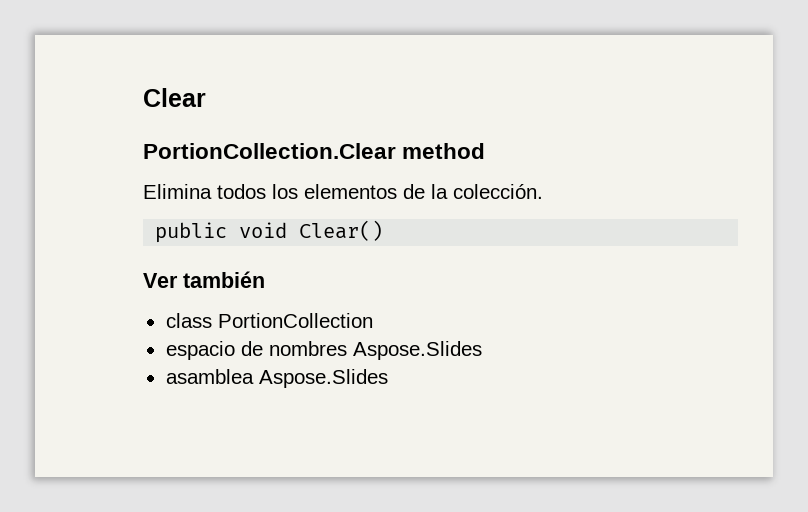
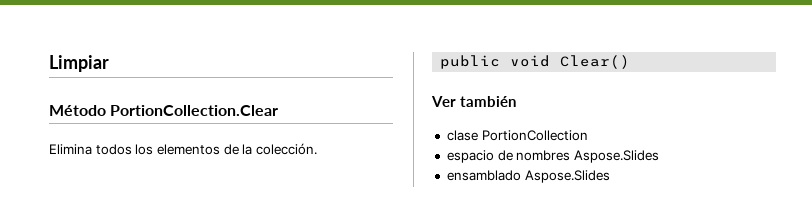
- Clear
- PortionCollection.Clear method
+ Limpiar
+ Método PortionCollection.Clear
- class PortionCollection
+ clase PortionCollection
- asamblea Aspose.Slides
+ ensamblado Aspose.Slides

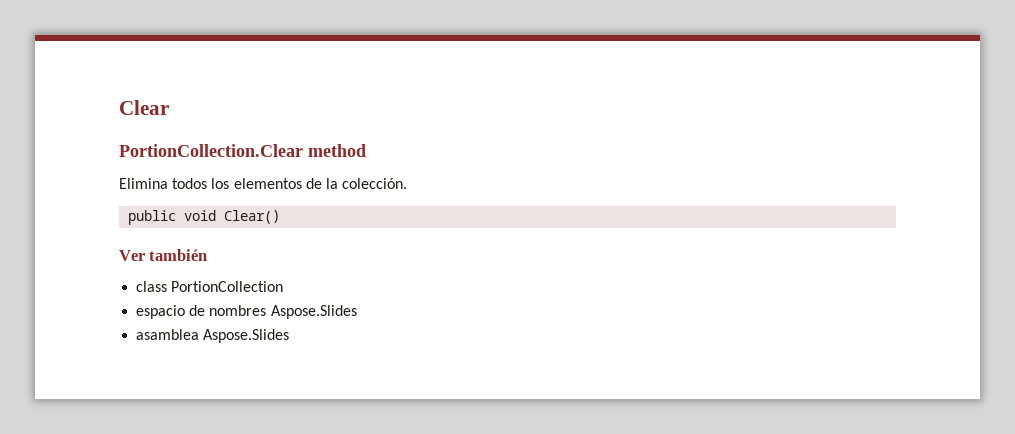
- Limpiar
- Método PortionCollection.Clear
+ Clear
+ PortionCollection.Clear method
- clase PortionCollection
+ class PortionCollection
- ensamblado Aspose.Slides
+ asamblea Aspose.Slides

